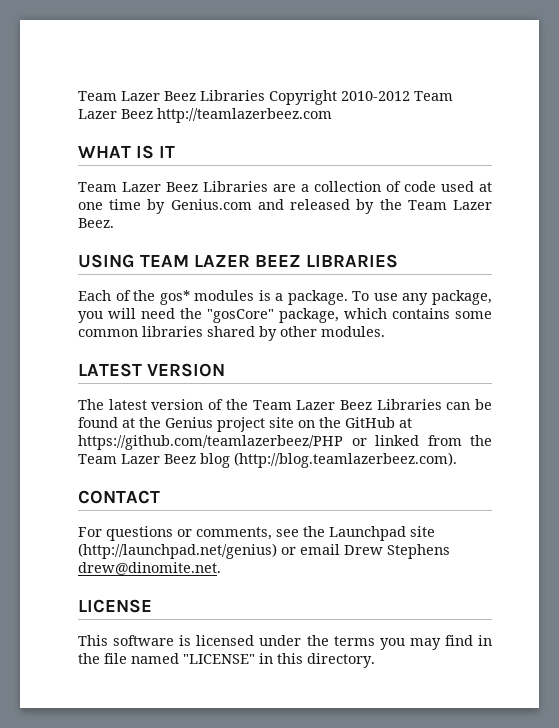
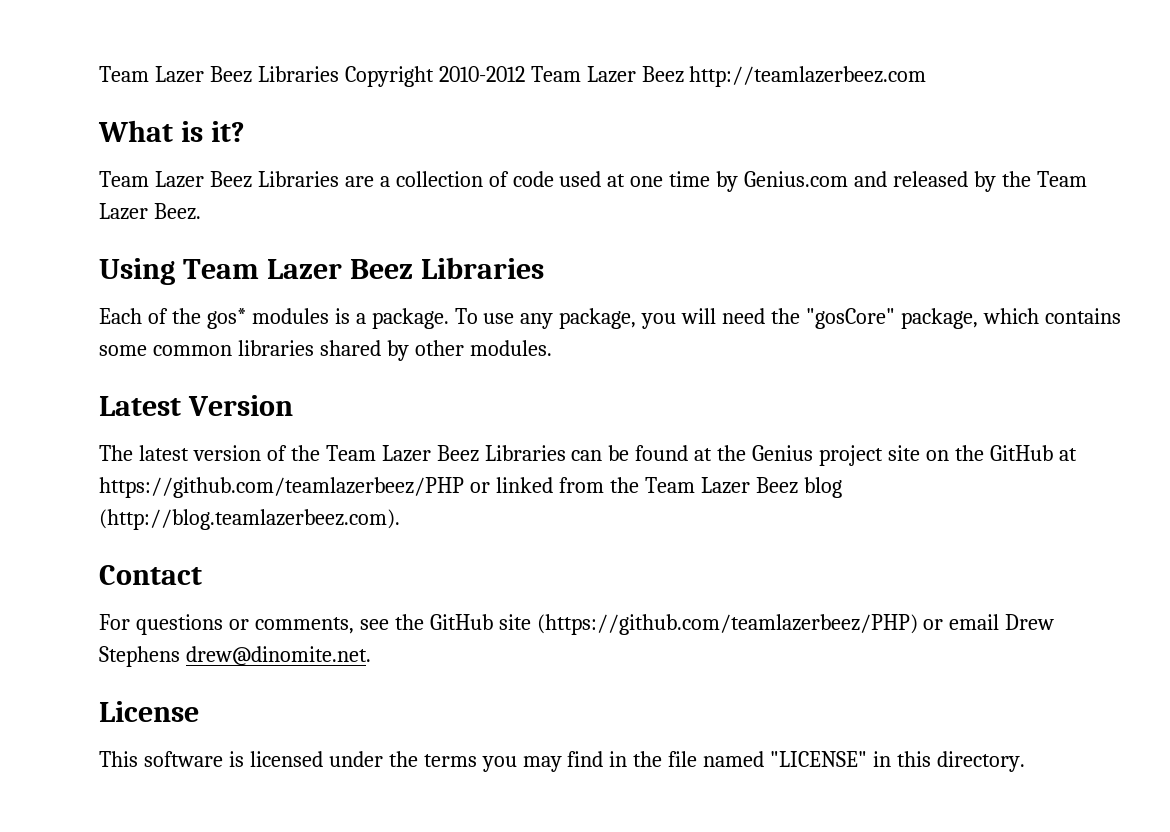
- WHAT IS IT
+ What is it?
- USING TEAM LAZER BEEZ LIBRARIES
+ Using Team Lazer Beez Libraries
- LATEST VERSION
+ Latest Version
- CONTACT
+ Contact
- For questions or comments, see the Launchpad site (http://launchpad.net/genius) or email Drew Stephens drew@dinomite.net.
+ For questions or comments, see the GitHub site (https://github.com/teamlazerbeez/PHP) or email Drew Stephens drew@dinomite.net.
- LICENSE
+ License

